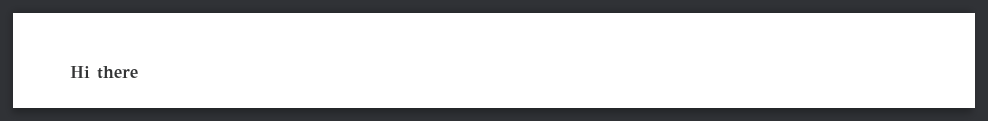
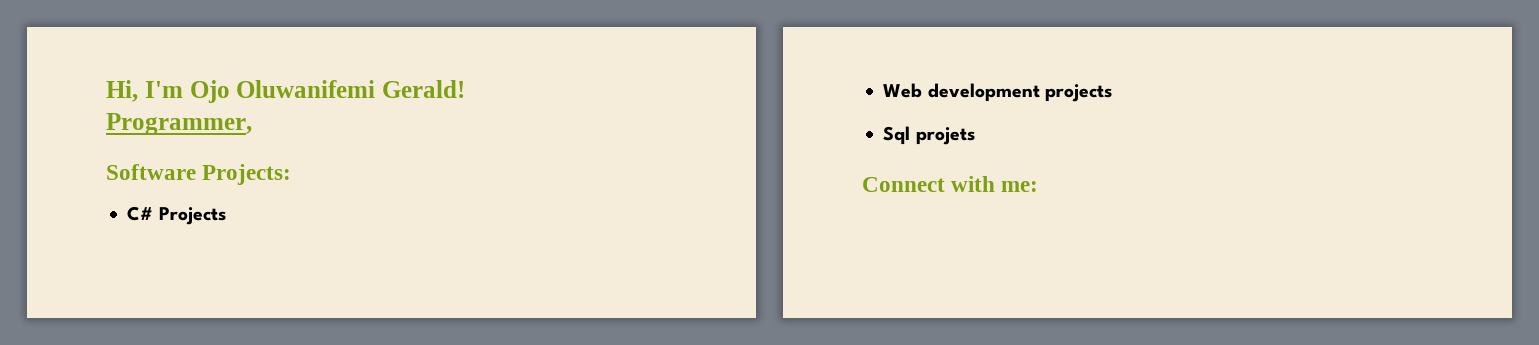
- Hi there
+ Hi, I'm Ojo Oluwanifemi Gerald!
+ Programmer,
+ Software Projects:
+ C# Projects
+ Web development projects
+ Sql projets
+ Connect with me:

